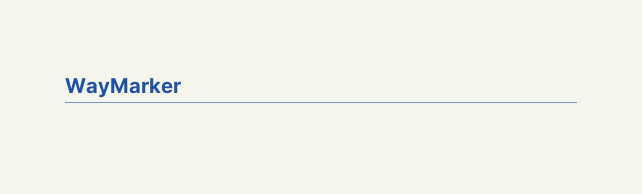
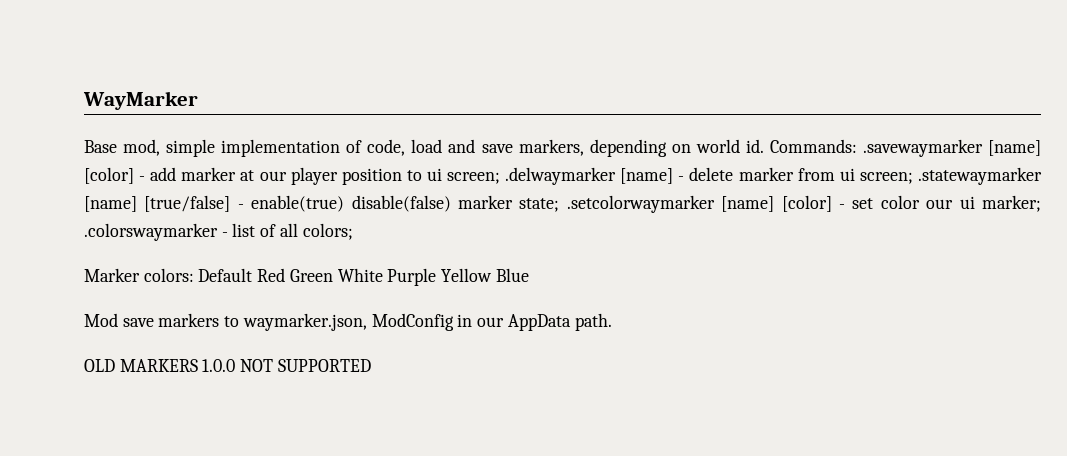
+ Base mod, simple implementation of code, load and save markers, depending on world id. Commands: .savewaymarker [name] [color] - add marker at our player position to ui screen; .delwaymarker [name] - delete marker from ui screen; .statewaymarker [name] [true/false] - enable(true) disable(false) marker state; .setcolorwaymarker [name] [color] - set color our ui marker; .colorswaymarker - list of all colors;
+ Marker colors: Default Red Green White Purple Yellow Blue
+ Mod save markers to waymarker.json, ModConfig in our AppData path.
+ OLD MARKERS 1.0.0 NOT SUPPORTED

